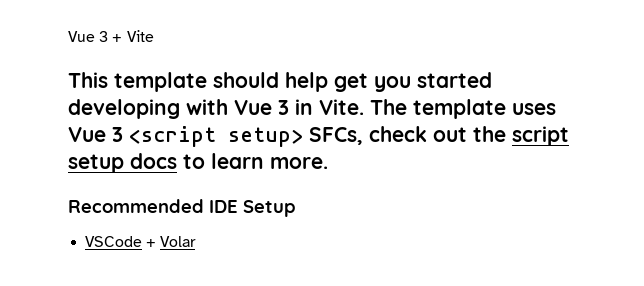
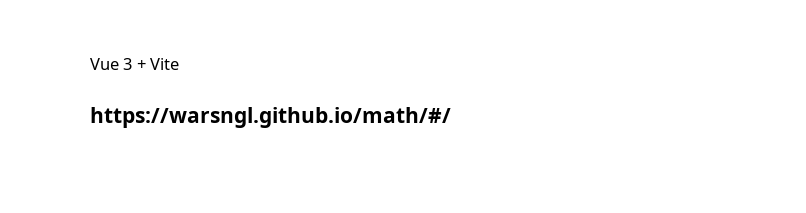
- This template should help get you started developing with Vue 3 in Vite. The template uses Vue 3 <script setup> SFCs, check out the script setup docs to learn more.
- Recommended IDE Setup
- VSCode + Volar
+ https://warsngl.github.io/math/#/

